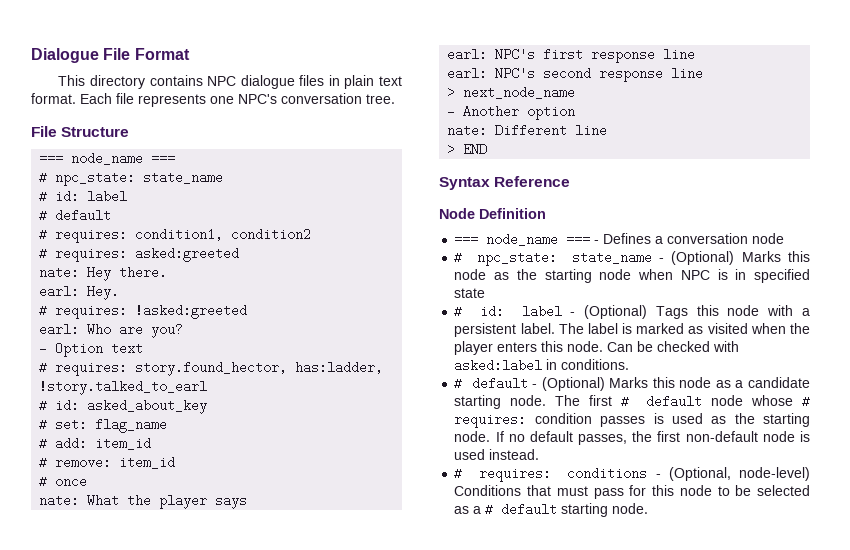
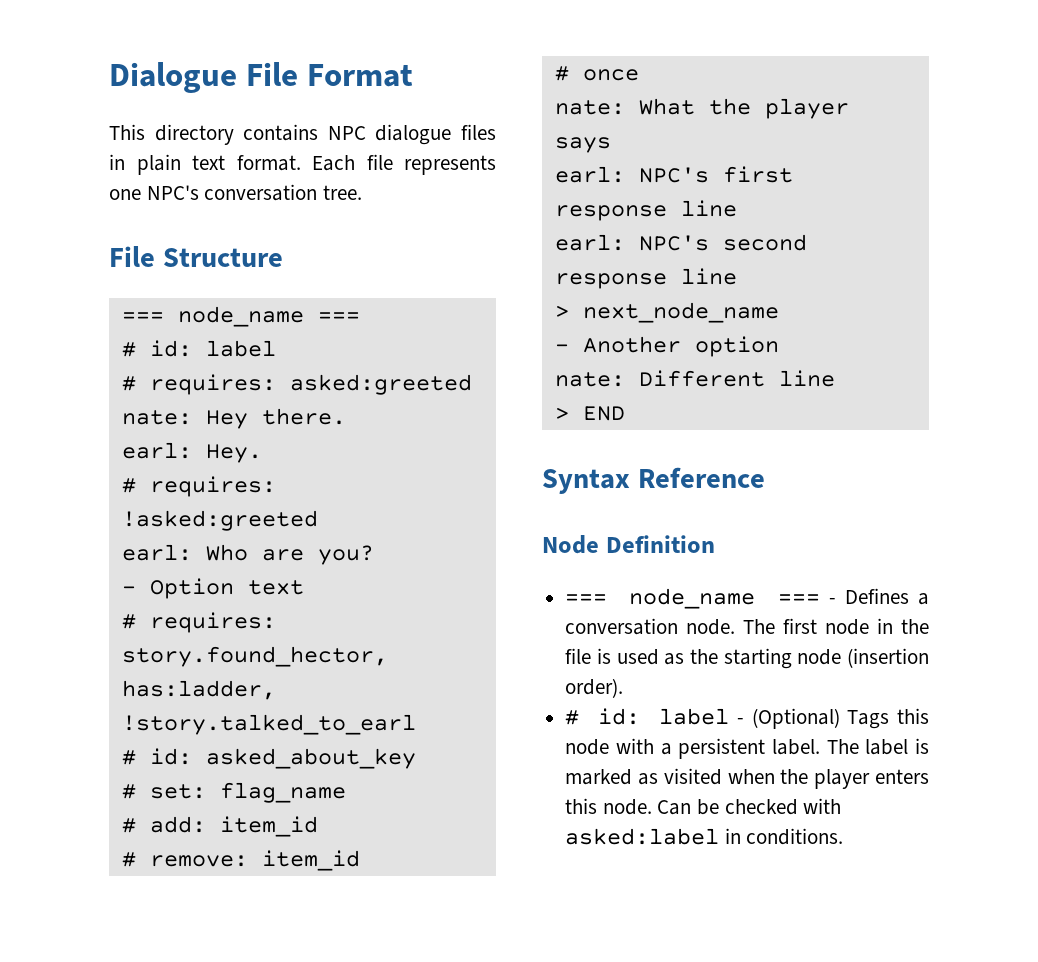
  File Structure
  === node_name ===
- # npc_state: state_name
  # id: label
- # default
- # requires: condition1, condition2
- === node_name === - Defines a conversation node
- # npc_state: state_name - (Optional) Marks this node as the starting node when NPC is in specified state
+ === node_name === - Defines a conversation node. The first node in the file is used as the starting node (insertion order).
- # default - (Optional) Marks this node as a candidate starting node. The first # default node whose # requires: condition passes is used as the starting node. If no default passes, the first non-default node is used instead.
- # requires: conditions - (Optional, node-level) Conditions that must pass for this node to be selected as a # default starting node.

